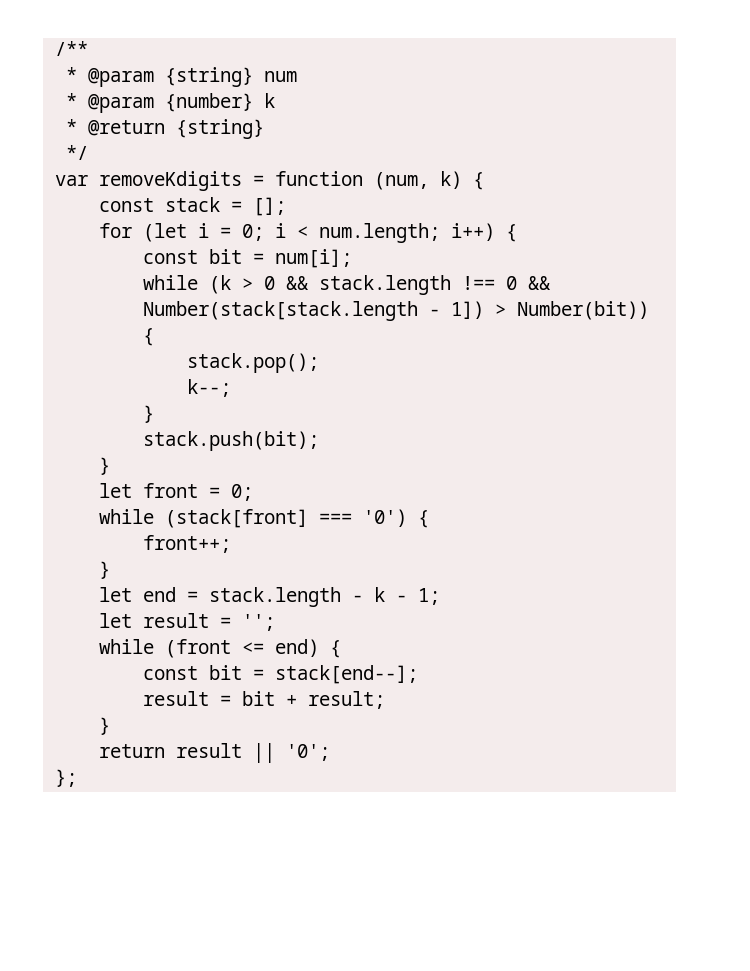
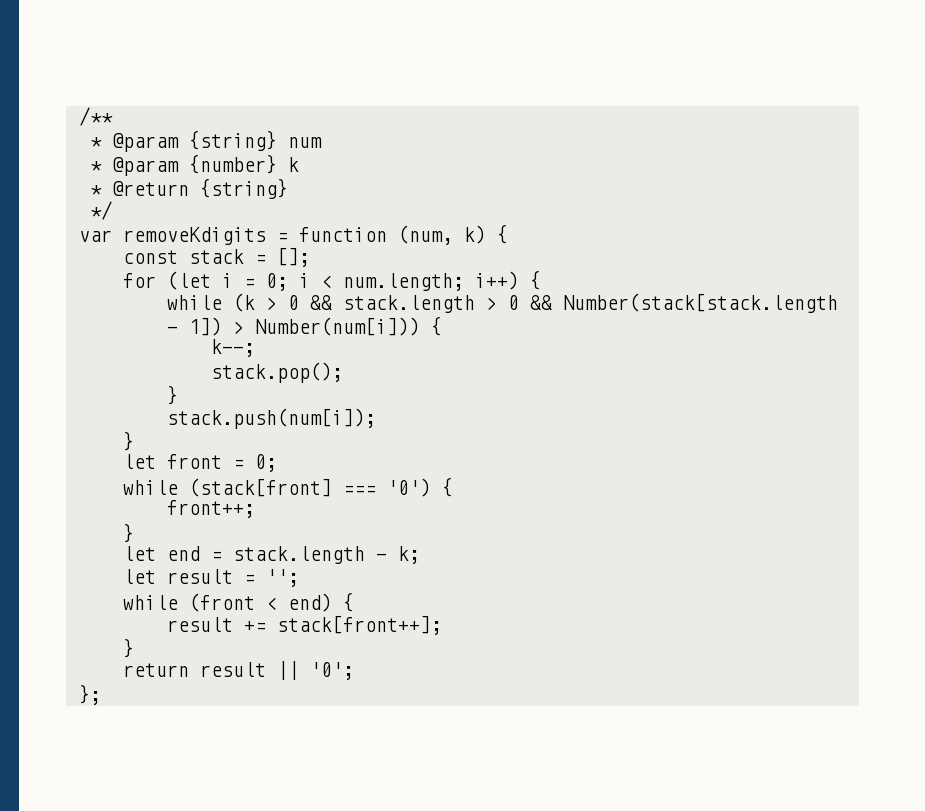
- const bit = num[i];
- while (k > 0 && stack.length !== 0 && Number(stack[stack.length - 1]) > Number(bit)) {
+ while (k > 0 && stack.length > 0 && Number(stack[stack.length - 1]) > Number(num[i])) {
+ k--;
  stack.pop();
- k--;
  }
- stack.push(bit);
+ stack.push(num[i]);
- let end = stack.length - k - 1;
+ let end = stack.length - k;
- while (front <= end) {
+ while (front < end) {
- const bit = stack[end--];
- result = bit + result;
+ result += stack[front++];

